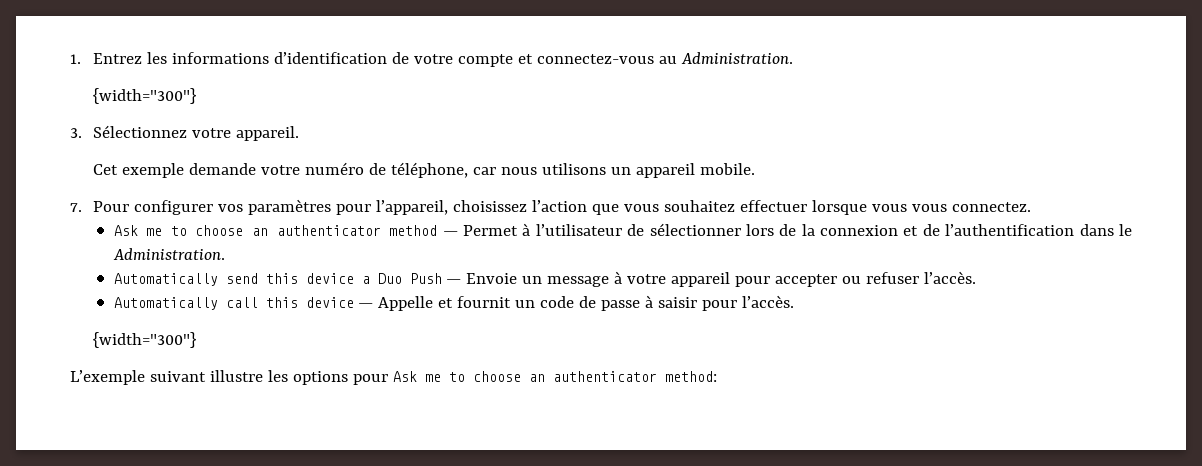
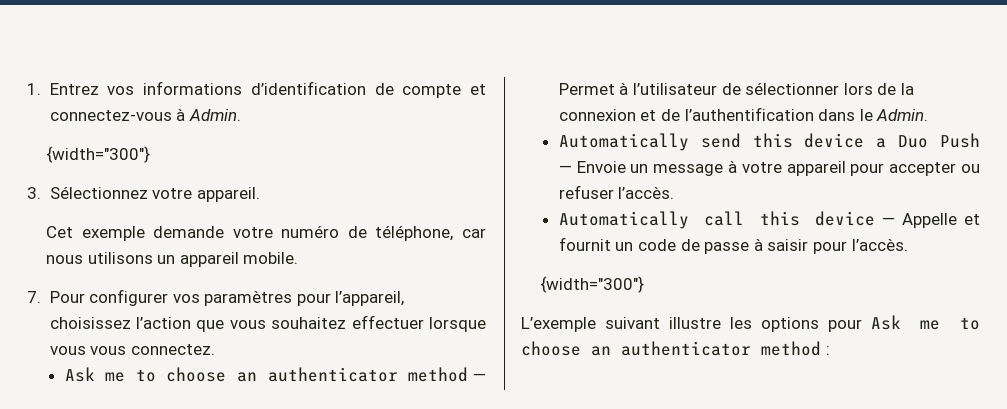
- 1. Entrez les informations d’identification de votre compte et connectez-vous au Administration.
+ 1. Entrez vos informations d’identification de compte et connectez-vous à Admin.
- Ask me to choose an authenticator method — Permet à l’utilisateur de sélectionner lors de la connexion et de l’authentification dans le Administration.
+ Ask me to choose an authenticator method — Permet à l’utilisateur de sélectionner lors de la connexion et de l’authentification dans le Admin.
- L’exemple suivant illustre les options pour Ask me to choose an authenticator method:
+ L’exemple suivant illustre les options pour Ask me to choose an authenticator method :

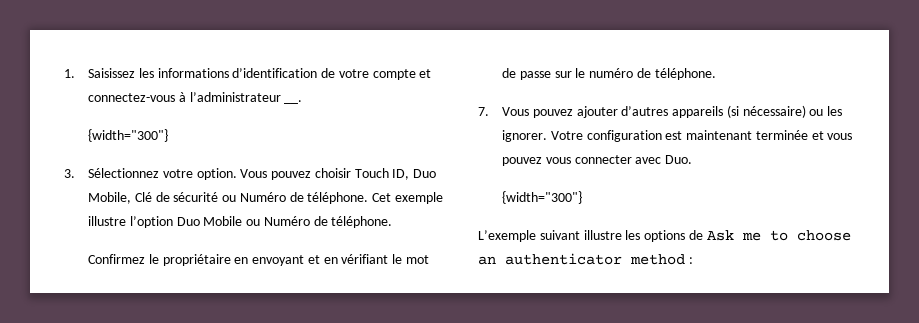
- 1. Entrez vos informations d’identification de compte et connectez-vous à Admin.
+ 1. Saisissez les informations d’identification de votre compte et connectez-vous à l’administrateur __.
- 3. Sélectionnez votre appareil.
- Cet exemple demande votre numéro de téléphone, car nous utilisons un appareil mobile.
- 7. Pour configurer vos paramètres pour l’appareil, choisissez l’action que vous souhaitez effectuer lorsque vous vous connectez.
- Ask me to choose an authenticator method — Permet à l’utilisateur de sélectionner lors de la connexion et de l’authentification dans le Admin.
- Automatically send this device a Duo Push — Envoie un message à votre appareil pour accepter ou refuser l’accès.
- Automatically call this device — Appelle et fournit un code de passe à saisir pour l’accès.
+ 3. Sélectionnez votre option. Vous pouvez choisir Touch ID, Duo Mobile, Clé de sécurité ou Numéro de téléphone. Cet exemple illustre l’option Duo Mobile ou Numéro de téléphone.
+ Confirmez le propriétaire en envoyant et en vérifiant le mot de passe sur le numéro de téléphone.
+ 7. Vous pouvez ajouter d’autres appareils (si nécessaire) ou les ignorer. Votre configuration est maintenant terminée et vous pouvez vous connecter avec Duo.
- L’exemple suivant illustre les options pour Ask me to choose an authenticator method :
+ L’exemple suivant illustre les options de Ask me to choose an authenticator method :

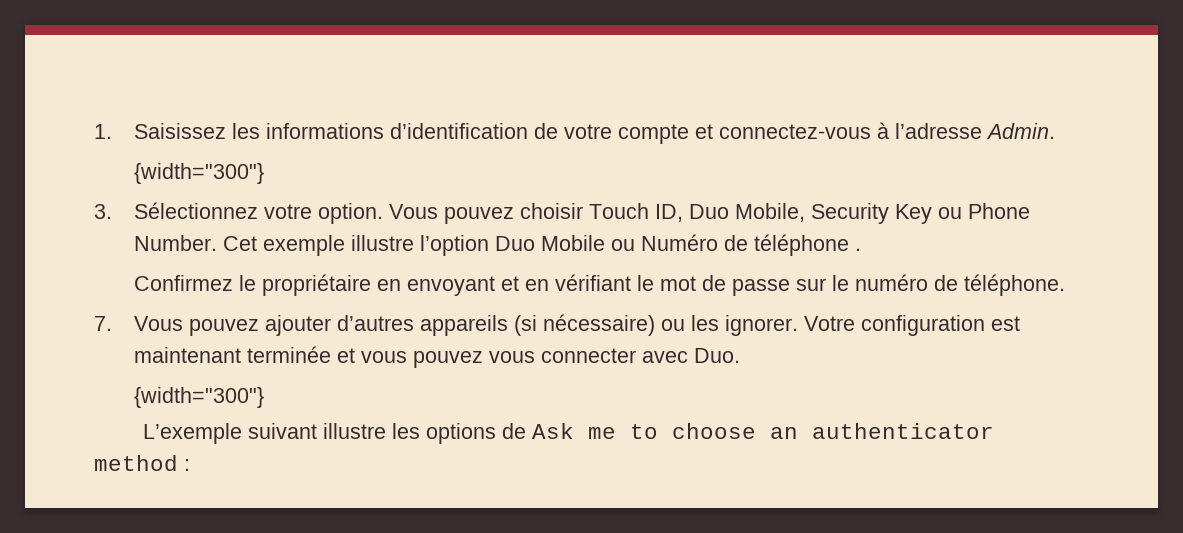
- 1. Saisissez les informations d’identification de votre compte et connectez-vous à l’administrateur __.
+ 1. Saisissez les informations d’identification de votre compte et connectez-vous à l’adresse Admin.
- Vous pouvez choisir Touch ID, Duo Mobile, Clé de sécurité ou Numéro de téléphone.
+ Vous pouvez choisir Touch ID, Duo Mobile, Security Key ou Phone Number.
- Cet exemple illustre l’option Duo Mobile ou Numéro de téléphone.
+ Cet exemple illustre l’option Duo Mobile ou Numéro de téléphone .

